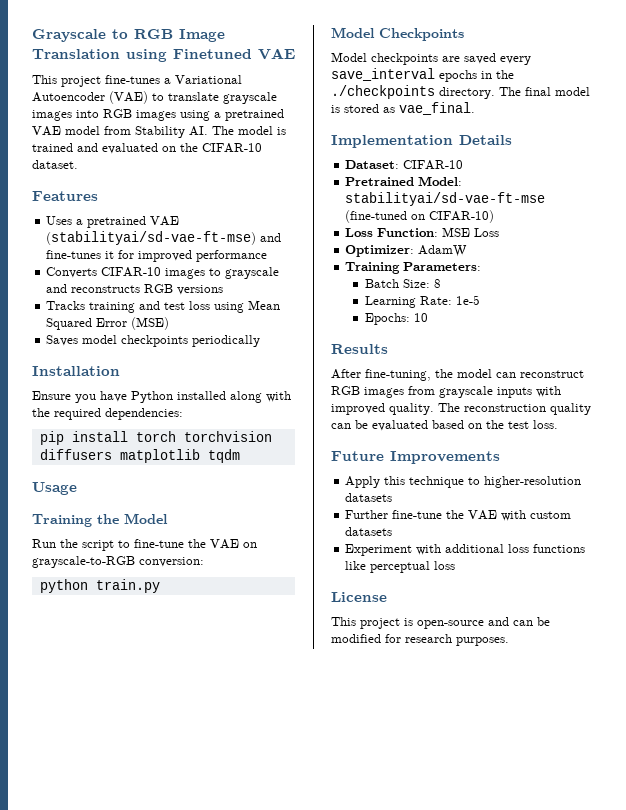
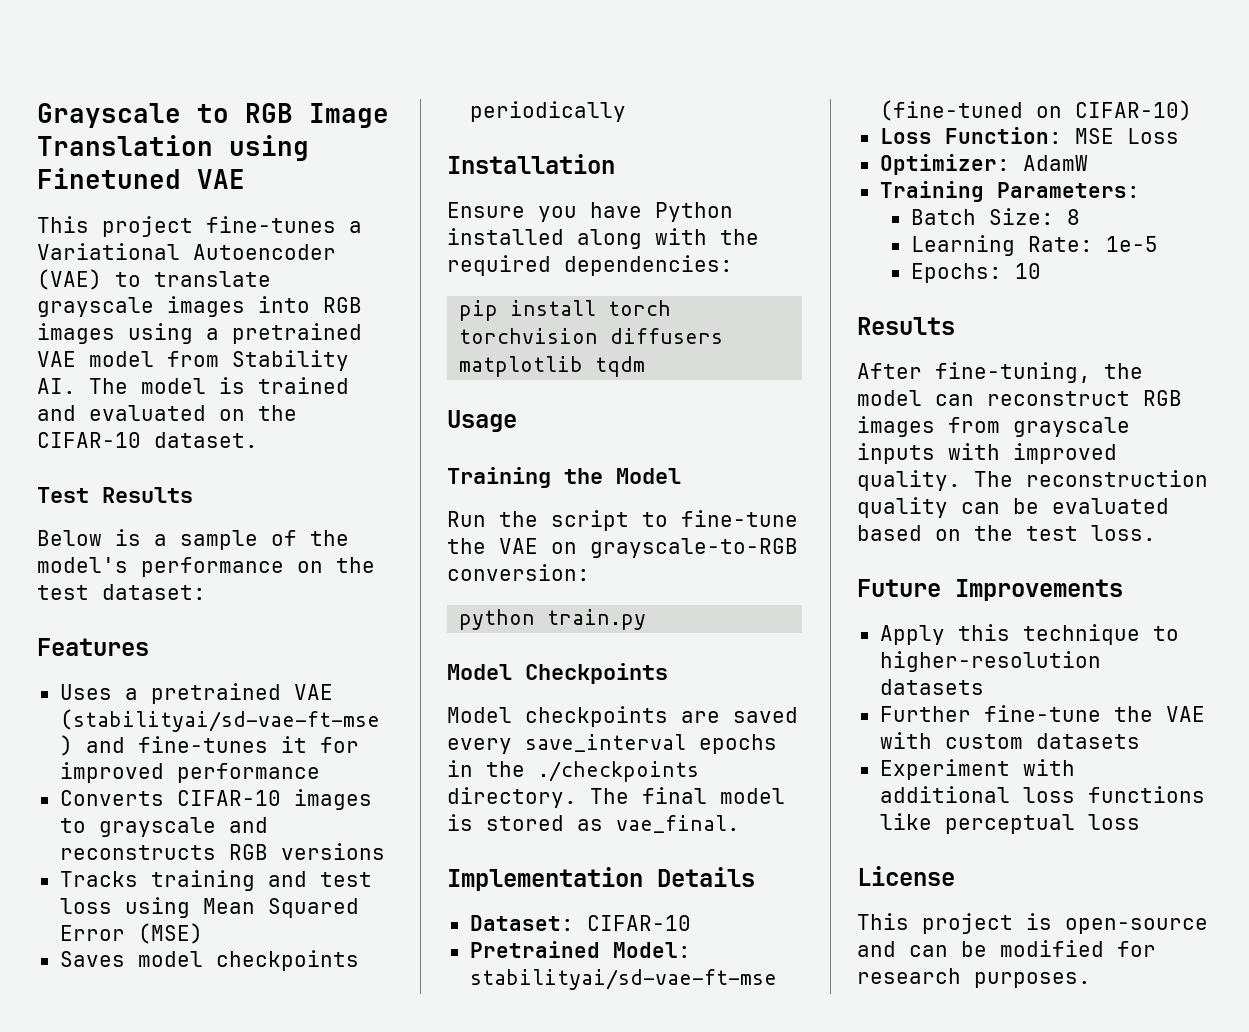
+ Test Results
+ Below is a sample of the model's performance on the test dataset:

